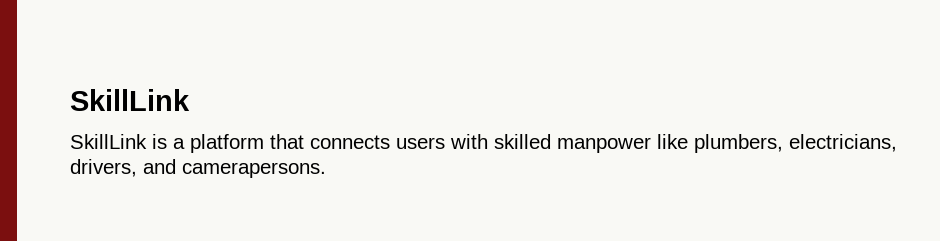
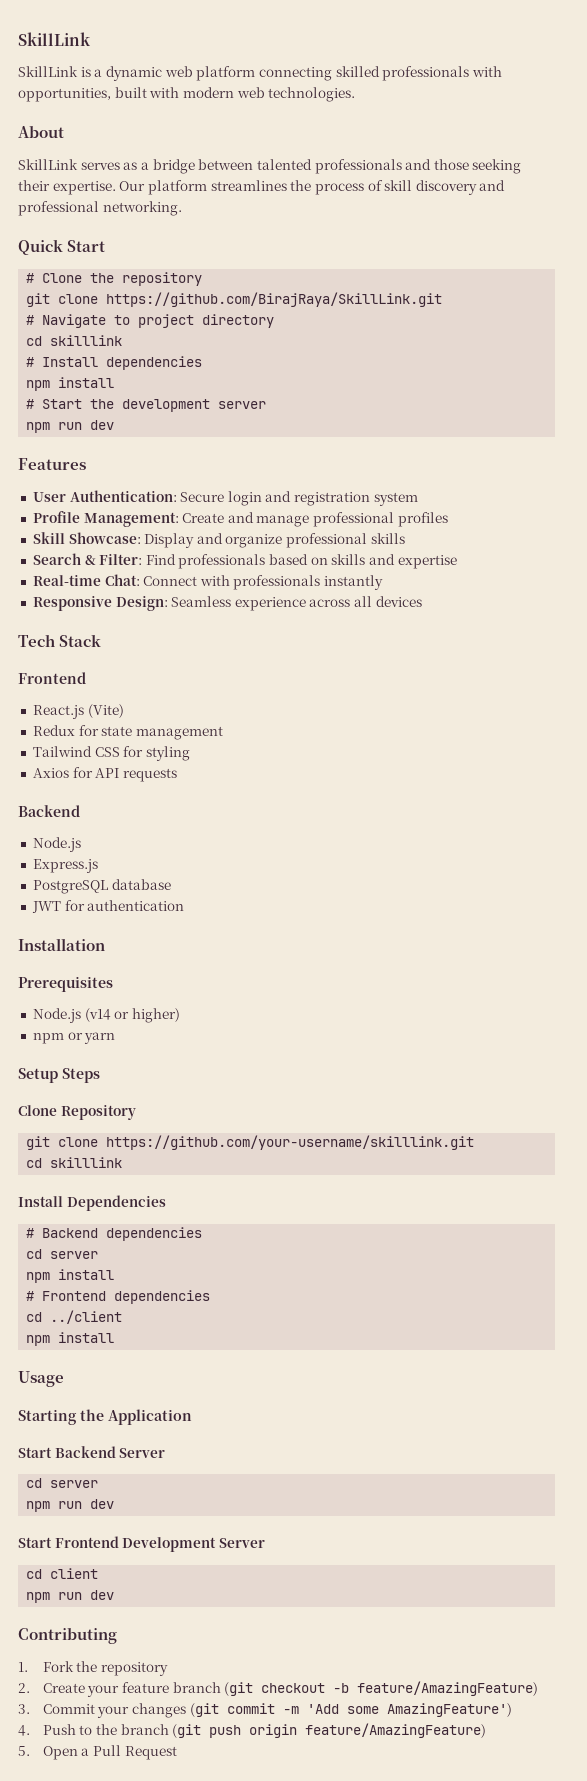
- SkillLink is a platform that connects users with skilled manpower like plumbers, electricians, drivers, and camerapersons.
+ SkillLink is a dynamic web platform connecting skilled professionals with opportunities, built with modern web technologies.
+ About
+ SkillLink serves as a bridge between talented professionals and those seeking their expertise. Our platform streamlines the process of skill discovery and professional networking.
+ Quick Start
+ # Clone the repository
+ git clone https://github.com/BirajRaya/SkillLink.git
+ # Navigate to project directory
+ cd skilllink
+ # Install dependencies
+ npm install
+ # Start the development server
+ npm run dev
+ Features
+ User Authentication: Secure login and registration system
+ Profile Management: Create and manage professional profiles
+ Skill Showcase: Display and organize professional skills
+ Search & Filter: Find professionals based on skills and expertise
+ Real-time Chat: Connect with professionals instantly
+ Responsive Design: Seamless experience across all devices
+ Tech Stack
+ Frontend
+ React.js (Vite)
+ Redux for state management
+ Tailwind CSS for styling
+ Axios for API requests
+ Backend
+ Node.js
+ Express.js
+ PostgreSQL database
+ JWT for authentication
+ Installation
+ Prerequisites
+ Node.js (v14 or higher)
+ npm or yarn
+ Setup Steps
+ Clone Repository
+ git clone https://github.com/your-username/skilllink.git
+ cd skilllink
+ Install Dependencies
+ # Backend dependencies
+ cd server
+ npm install
+ # Frontend dependencies
+ cd ../client
+ npm install
+ Usage
+ Starting the Application
+ Start Backend Server
+ cd server
+ npm run dev
+ Start Frontend Development Server
+ cd client
+ npm run dev
+ Contributing
+ 1. Fork the repository
+ 2. Create your feature branch (git checkout -b feature/AmazingFeature)
+ 3. Commit your changes (git commit -m 'Add some AmazingFeature')
+ 4. Push to the branch (git push origin feature/AmazingFeature)
+ 5. Open a Pull Request

